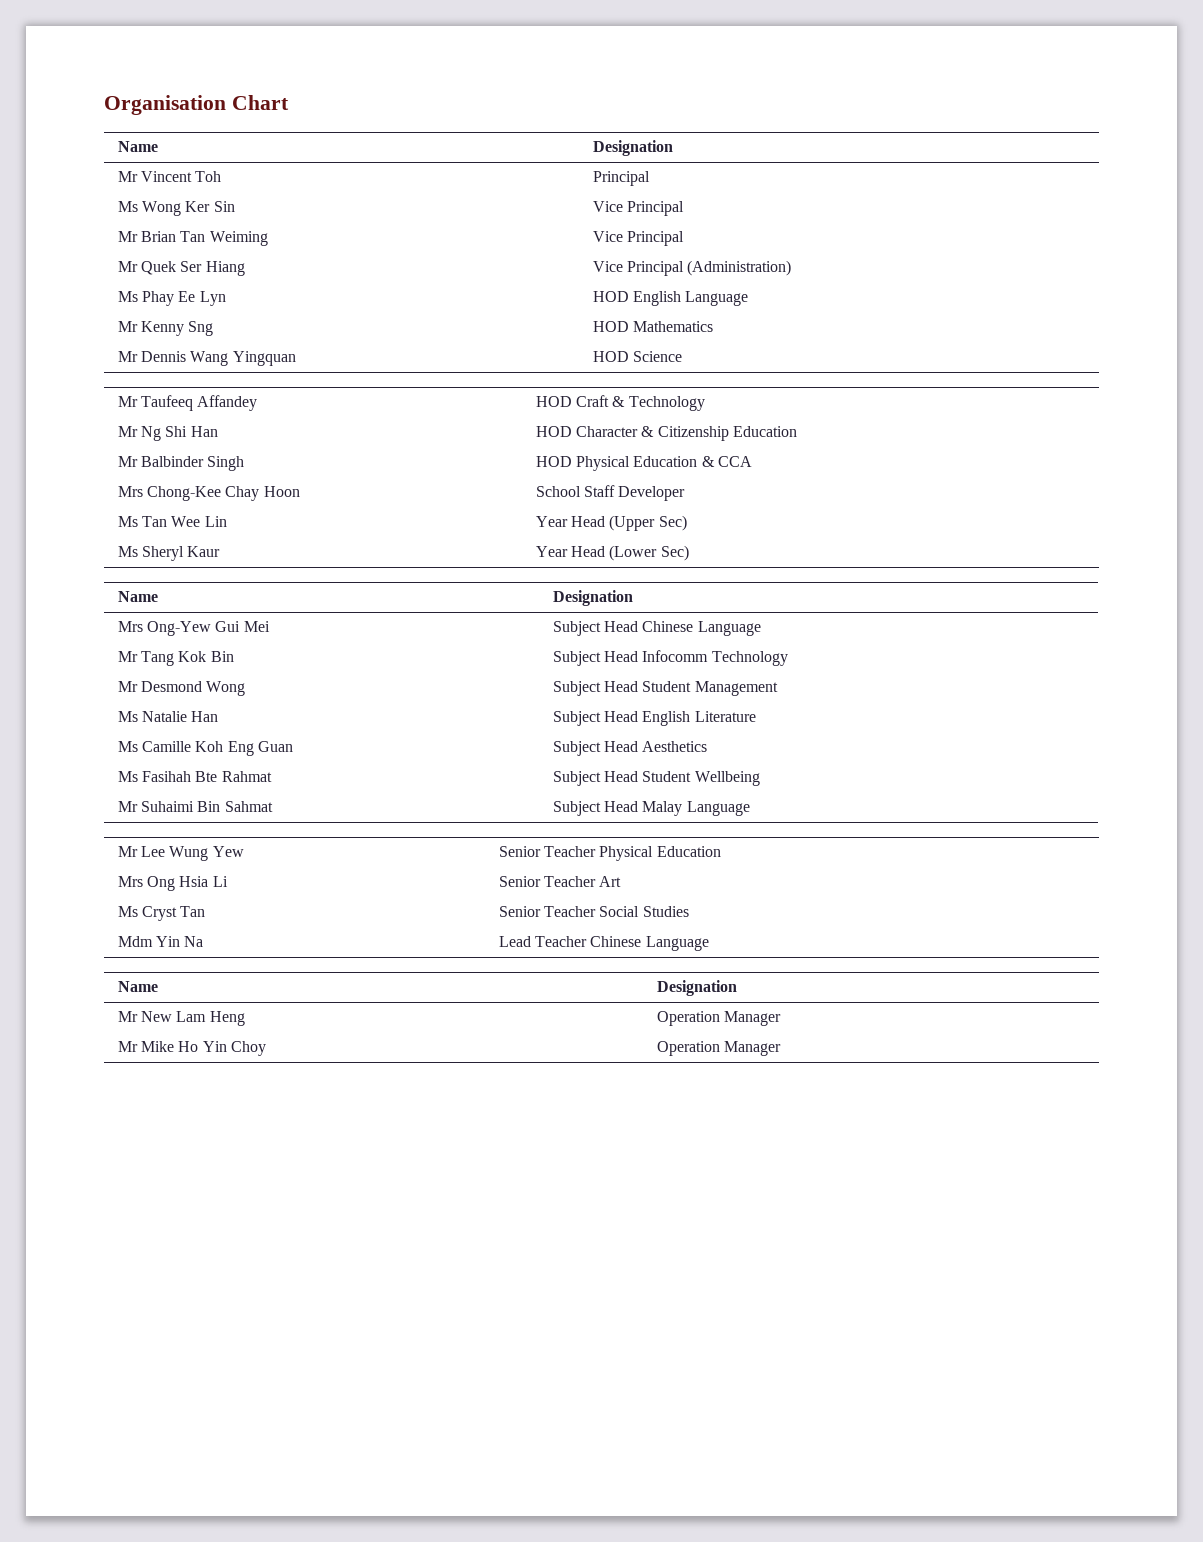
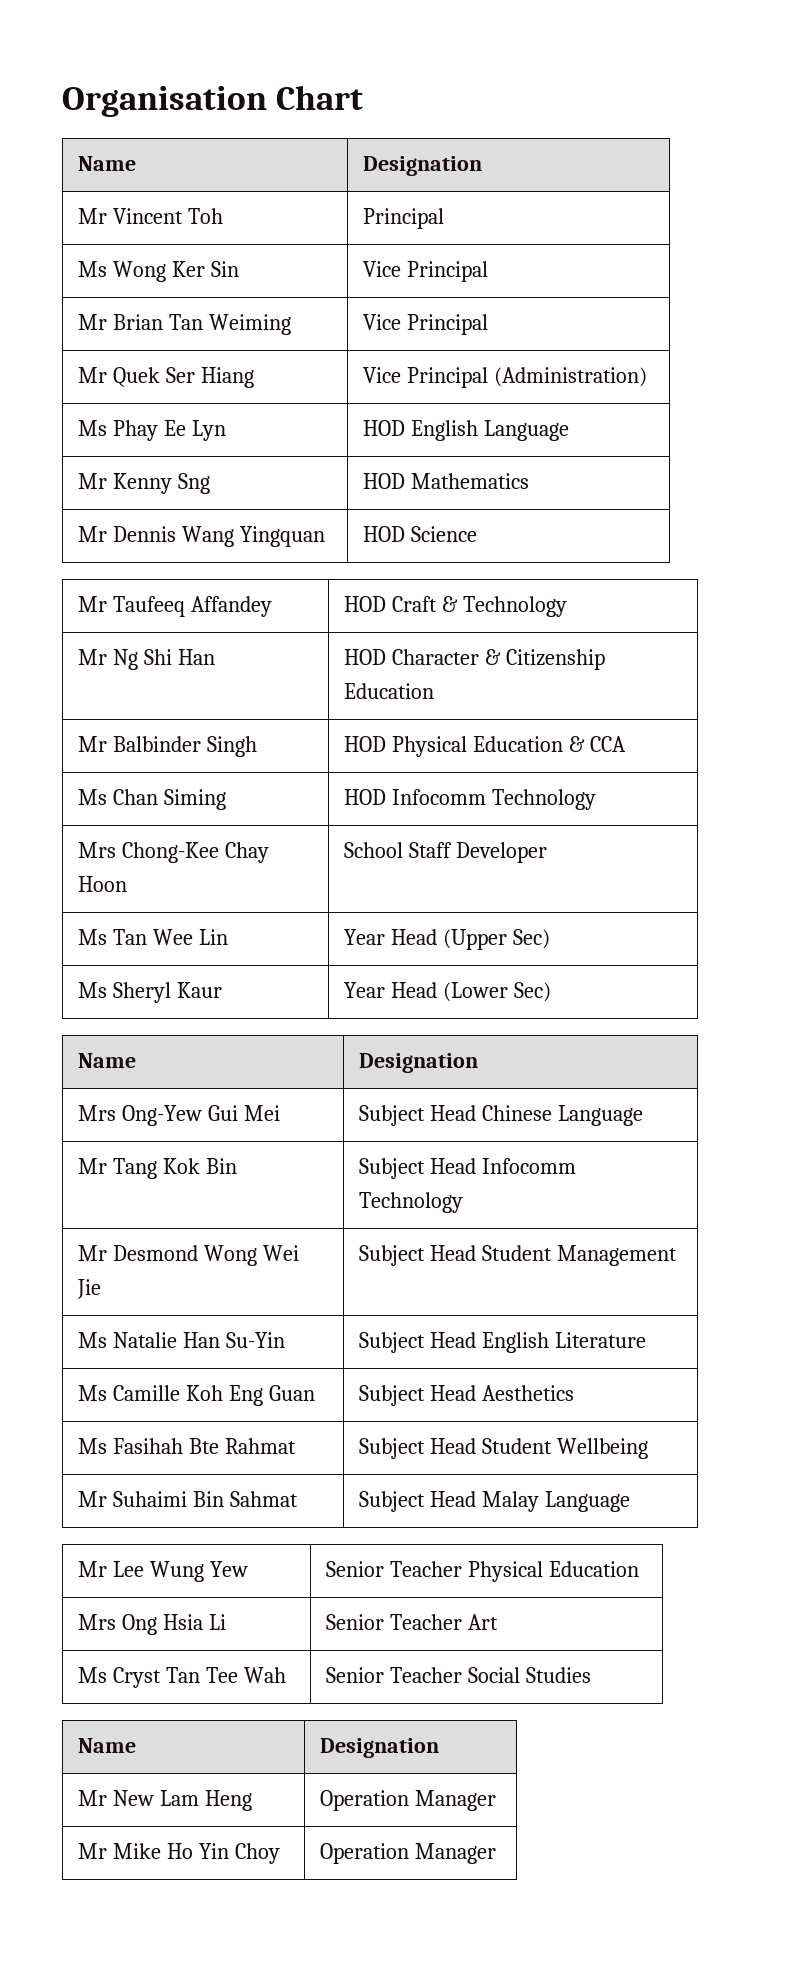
+ Ms Chan Siming | HOD Infocomm Technology
- Mr Desmond Wong | Subject Head Student Management
+ Mr Desmond Wong Wei Jie | Subject Head Student Management
- Ms Natalie Han | Subject Head English Literature
+ Ms Natalie Han Su-Yin | Subject Head English Literature
- Ms Cryst Tan | Senior Teacher Social Studies
+ Ms Cryst Tan Tee Wah | Senior Teacher Social Studies
- Mdm Yin Na | Lead Teacher Chinese Language

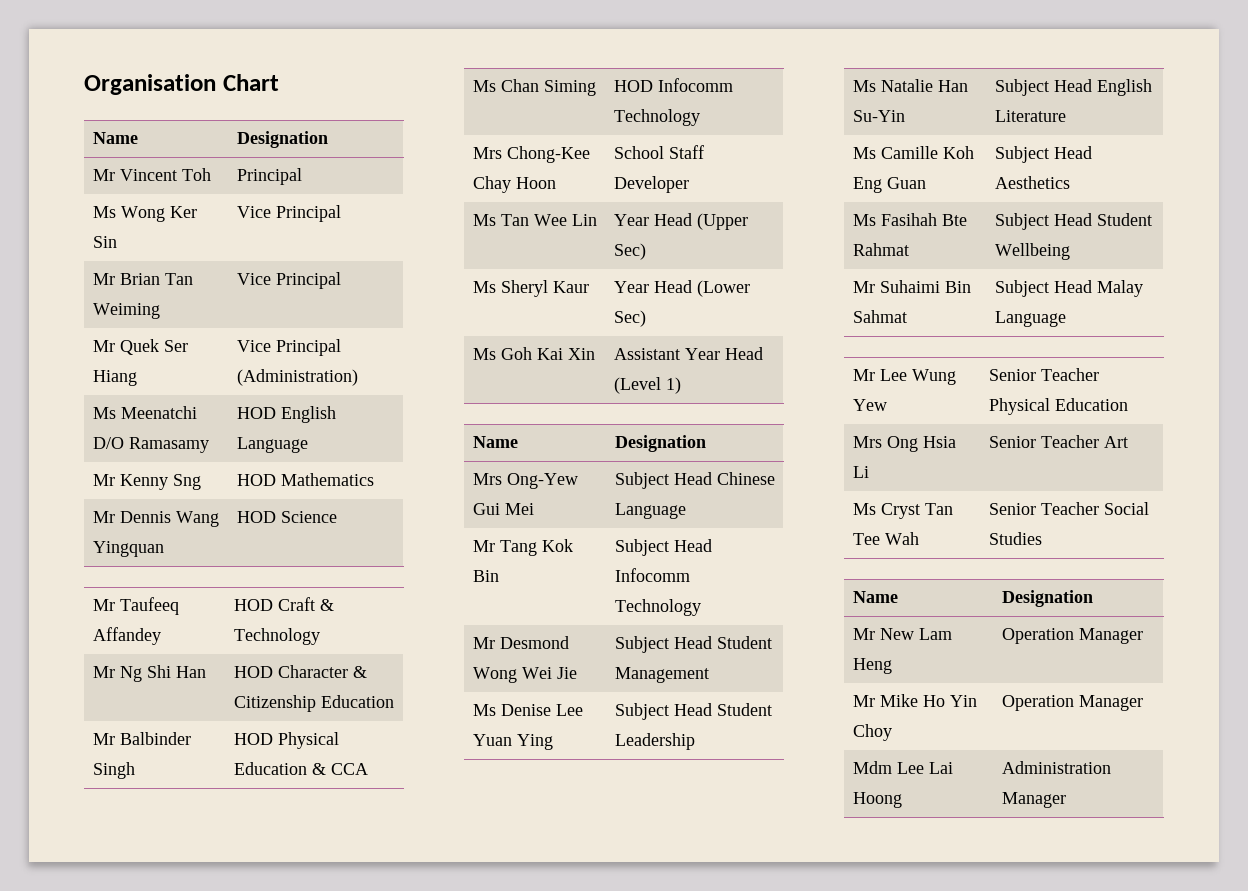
- Ms Phay Ee Lyn | HOD English Language
+ Ms Meenatchi D/O Ramasamy | HOD English Language
+ Ms Goh Kai Xin | Assistant Year Head (Level 1)
+ Ms Denise Lee Yuan Ying | Subject Head Student Leadership
+ Mdm Lee Lai Hoong | Administration Manager

